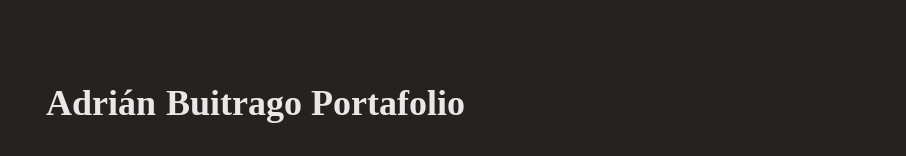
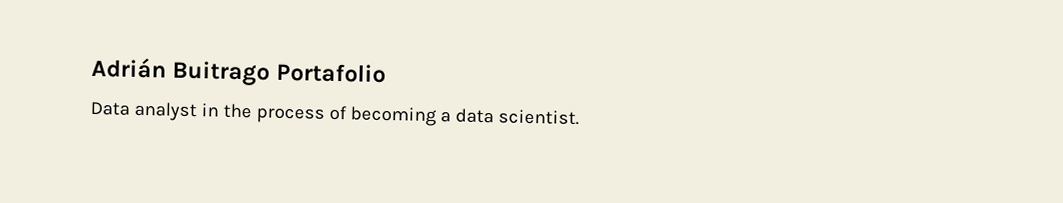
+ Data analyst in the process of becoming a data scientist.

